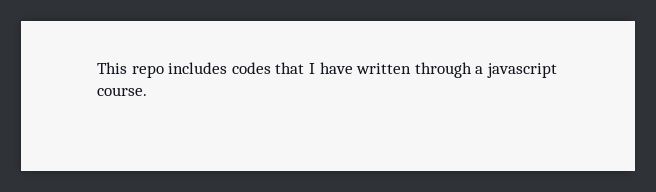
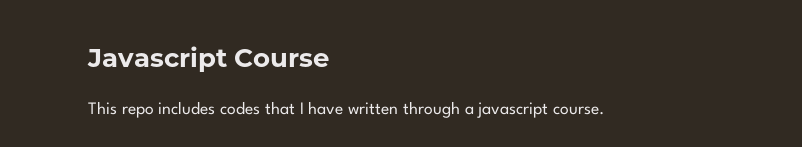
+ Javascript Course

